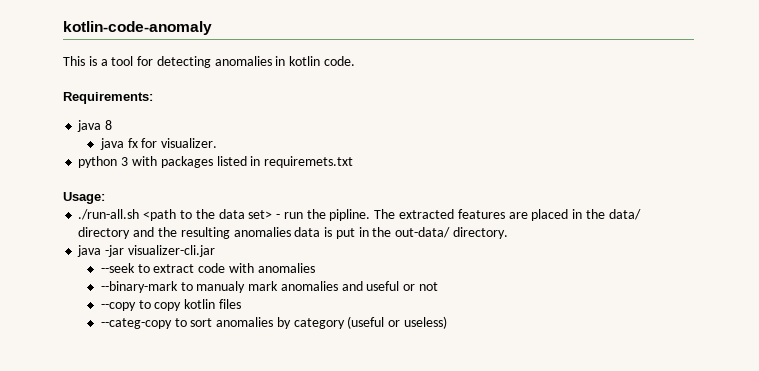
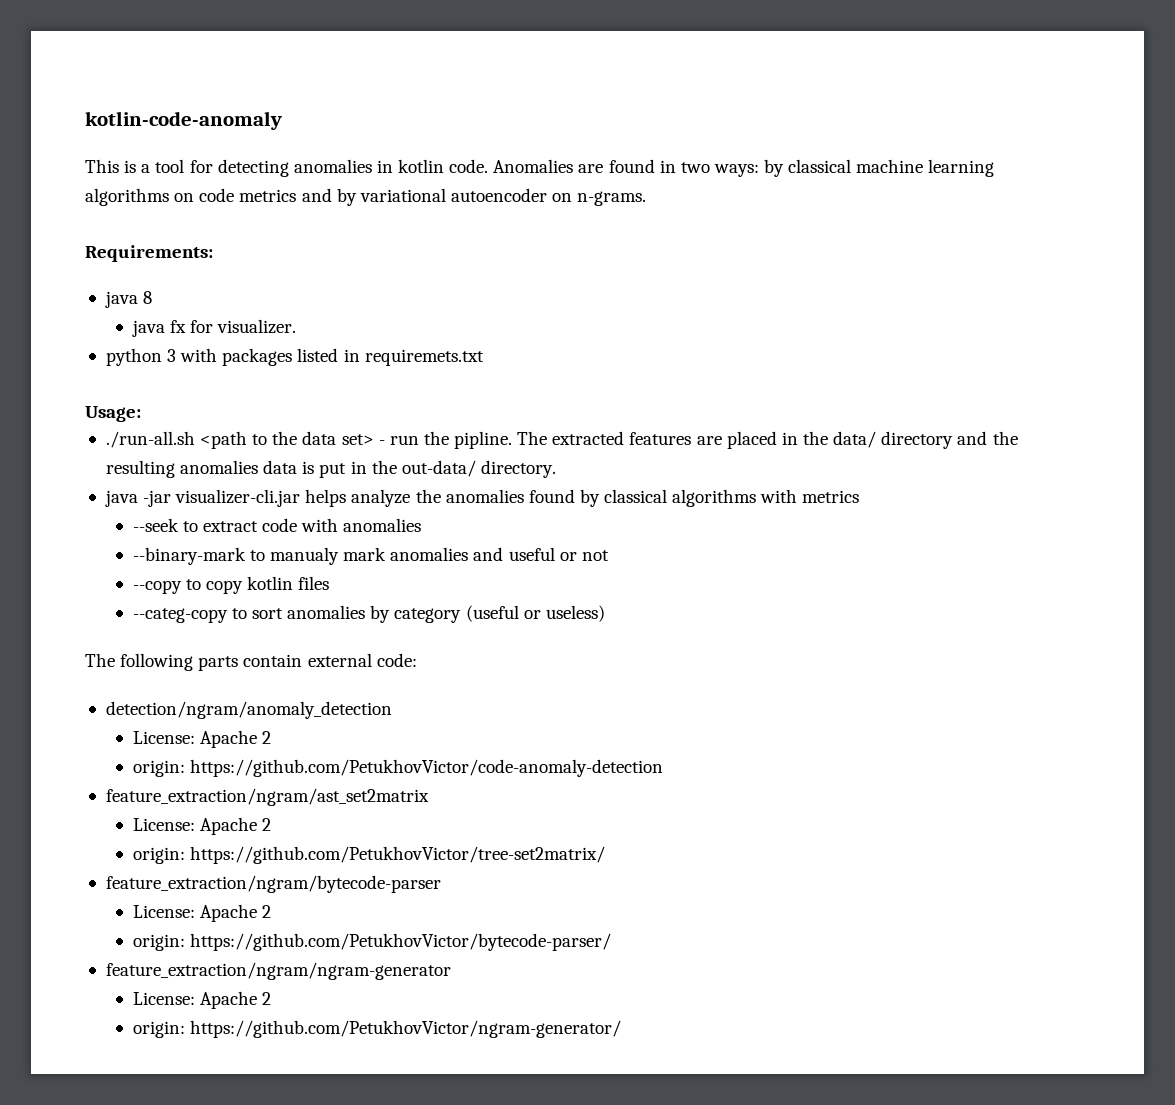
+ Anomalies are found in two ways: by classical machine learning algorithms on code metrics and by variational autoencoder on n-grams.
- java -jar visualizer-cli.jar
+ java -jar visualizer-cli.jar helps analyze the anomalies found by classical algorithms with metrics
+ The following parts contain external code:
+ detection/ngram/anomaly_detection
+ License: Apache 2
+ origin: https://github.com/PetukhovVictor/code-anomaly-detection
+ feature_extraction/ngram/ast_set2matrix
+ License: Apache 2
+ origin: https://github.com/PetukhovVictor/tree-set2matrix/
+ feature_extraction/ngram/bytecode-parser
+ License: Apache 2
+ origin: https://github.com/PetukhovVictor/bytecode-parser/
+ feature_extraction/ngram/ngram-generator
+ License: Apache 2
+ origin: https://github.com/PetukhovVictor/ngram-generator/

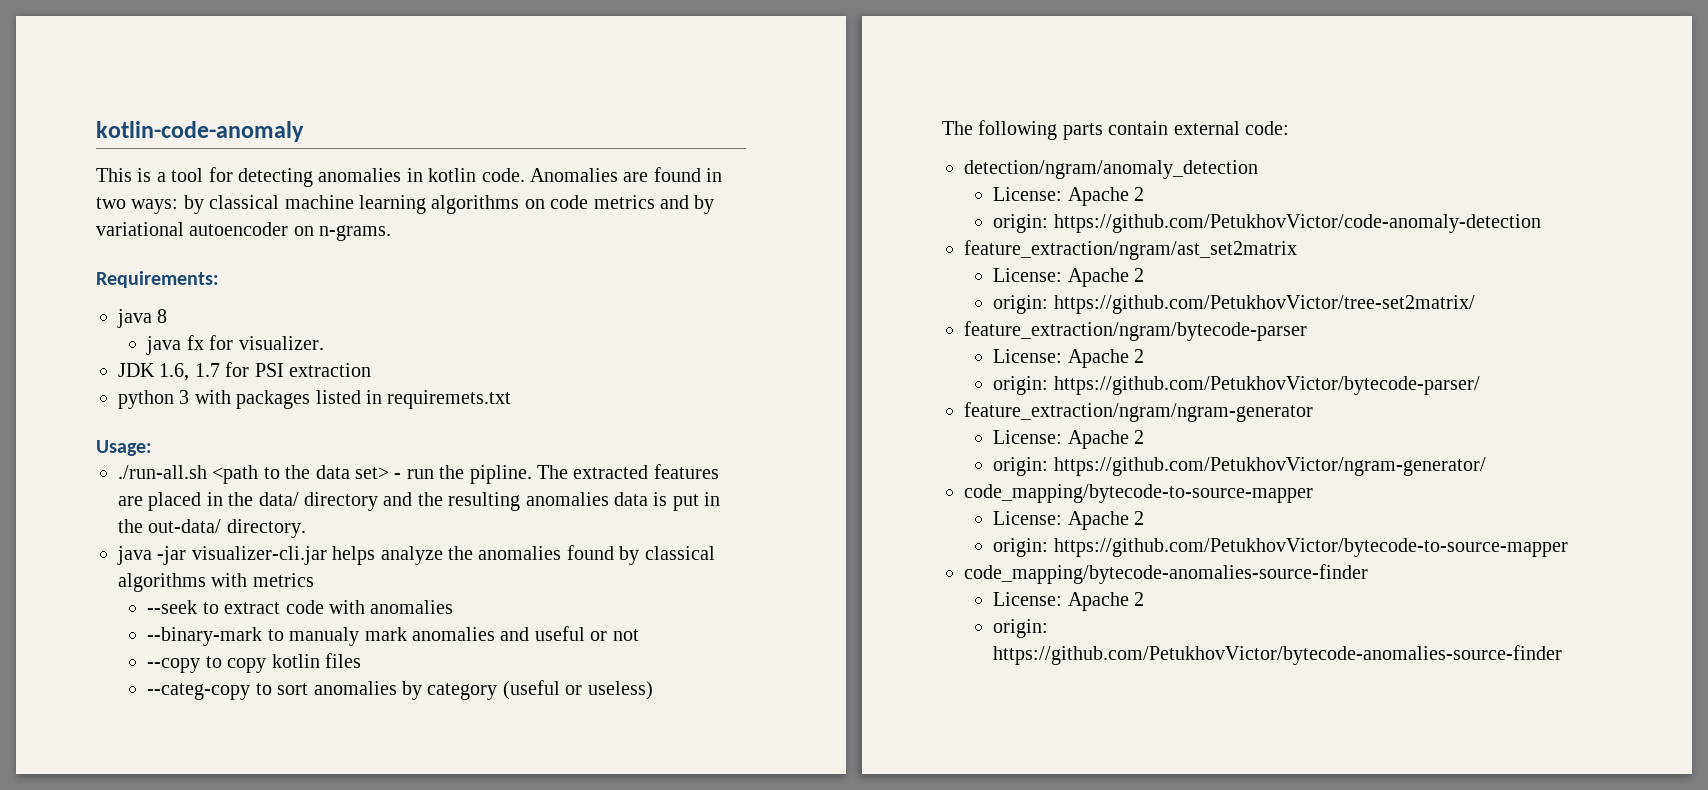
+ JDK 1.6, 1.7 for PSI extraction
+ code_mapping/bytecode-to-source-mapper
+ License: Apache 2
+ origin: https://github.com/PetukhovVictor/bytecode-to-source-mapper
+ code_mapping/bytecode-anomalies-source-finder
+ License: Apache 2
+ origin: https://github.com/PetukhovVictor/bytecode-anomalies-source-finder

